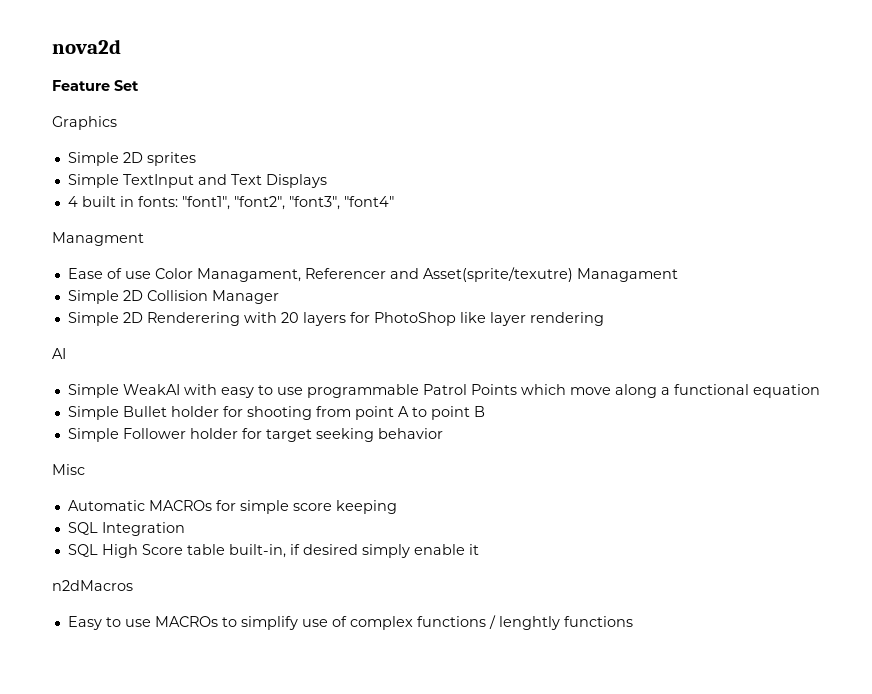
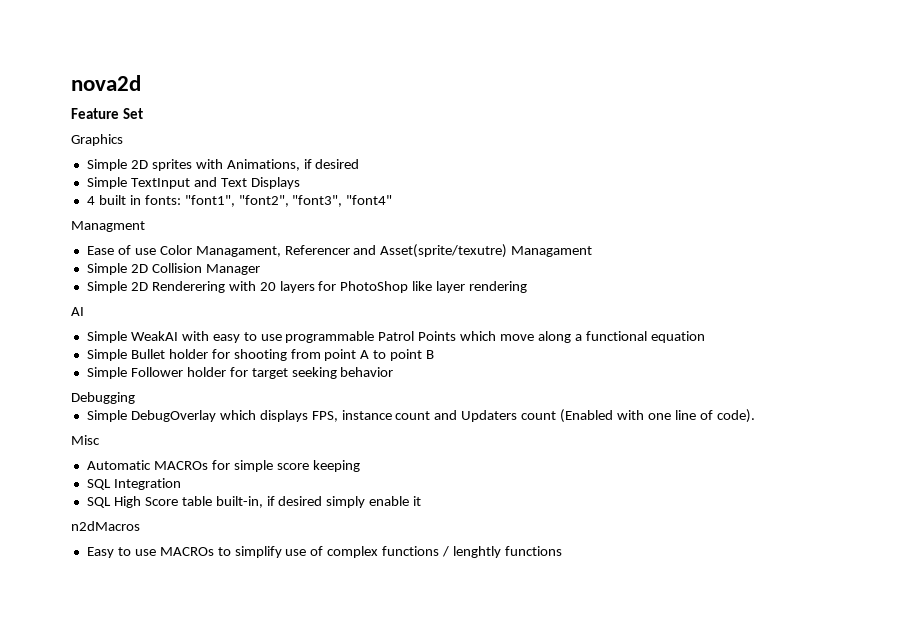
- Simple 2D sprites
+ Simple 2D sprites with Animations, if desired
+ Debugging
+ Simple DebugOverlay which displays FPS, instance count and Updaters count (Enabled with one line of code).

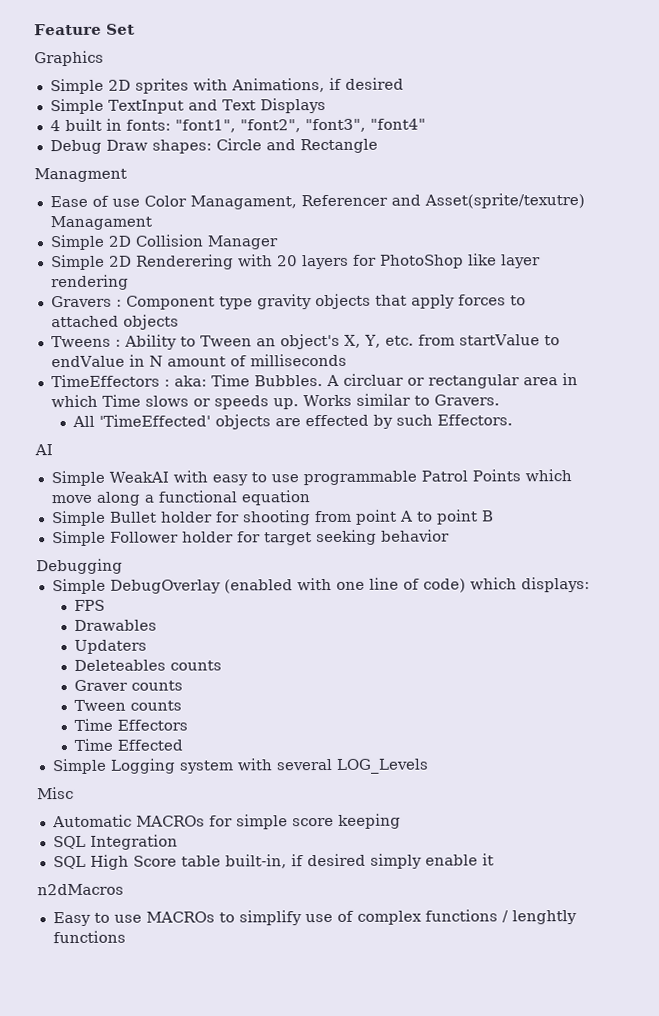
- nova2d
+ Debug Draw shapes: Circle and Rectangle
+ Gravers : Component type gravity objects that apply forces to attached objects
+ Tweens : Ability to Tween an object's X, Y, etc. from startValue to endValue in N amount of milliseconds
+ TimeEffectors : aka: Time Bubbles. A circluar or rectangular area in which Time slows or speeds up. Works similar to Gravers.
+ All 'TimeEffected' objects are effected by such Effectors.
- Simple DebugOverlay which displays FPS, instance count and Updaters count (Enabled with one line of code).
+ Simple DebugOverlay (enabled with one line of code) which displays:
+ FPS
+ Drawables
+ Updaters
+ Deleteables counts
+ Graver counts
+ Tween counts
+ Time Effectors
+ Time Effected
+ Simple Logging system with several LOG_Levels

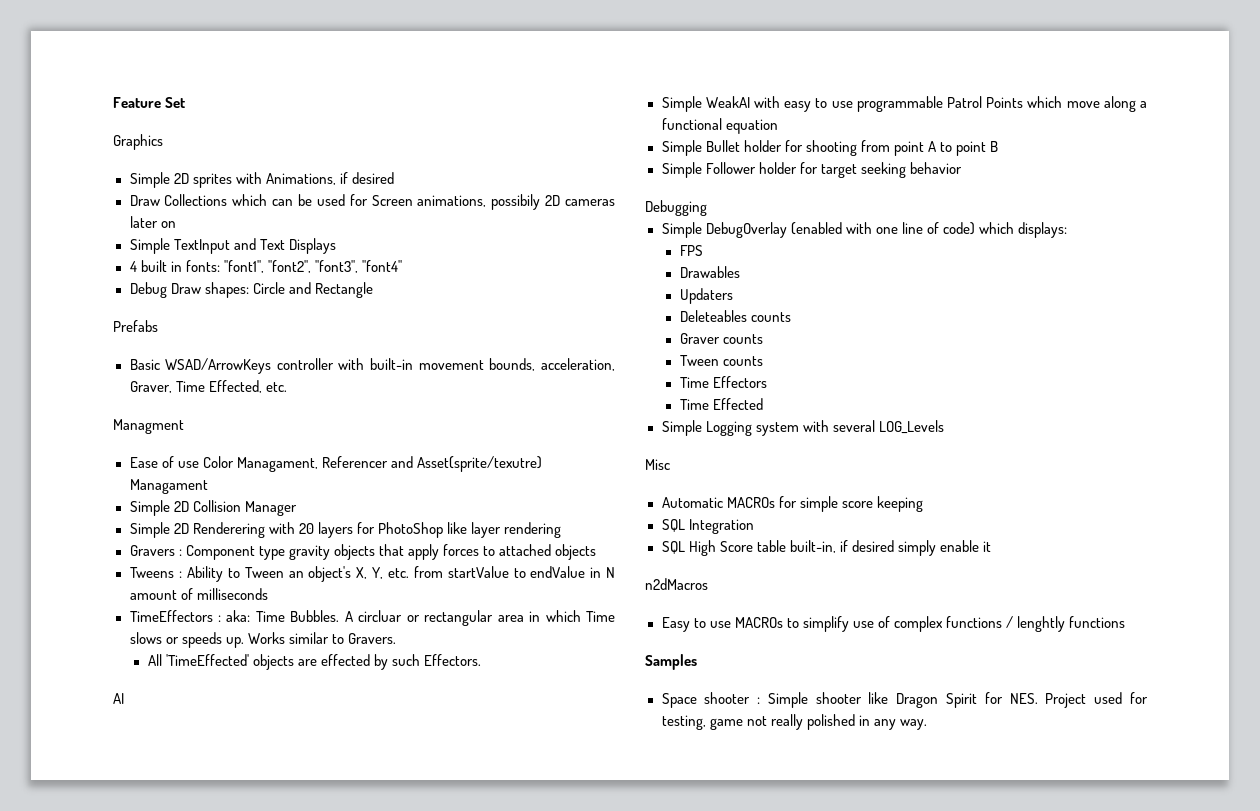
+ Draw Collections which can be used for Screen animations, possibily 2D cameras later on
+ Prefabs
+ Basic WSAD/ArrowKeys controller with built-in movement bounds, acceleration, Graver, Time Effected, etc.
+ Samples
+ Space shooter : Simple shooter like Dragon Spirit for NES. Project used for testing, game not really polished in any way.

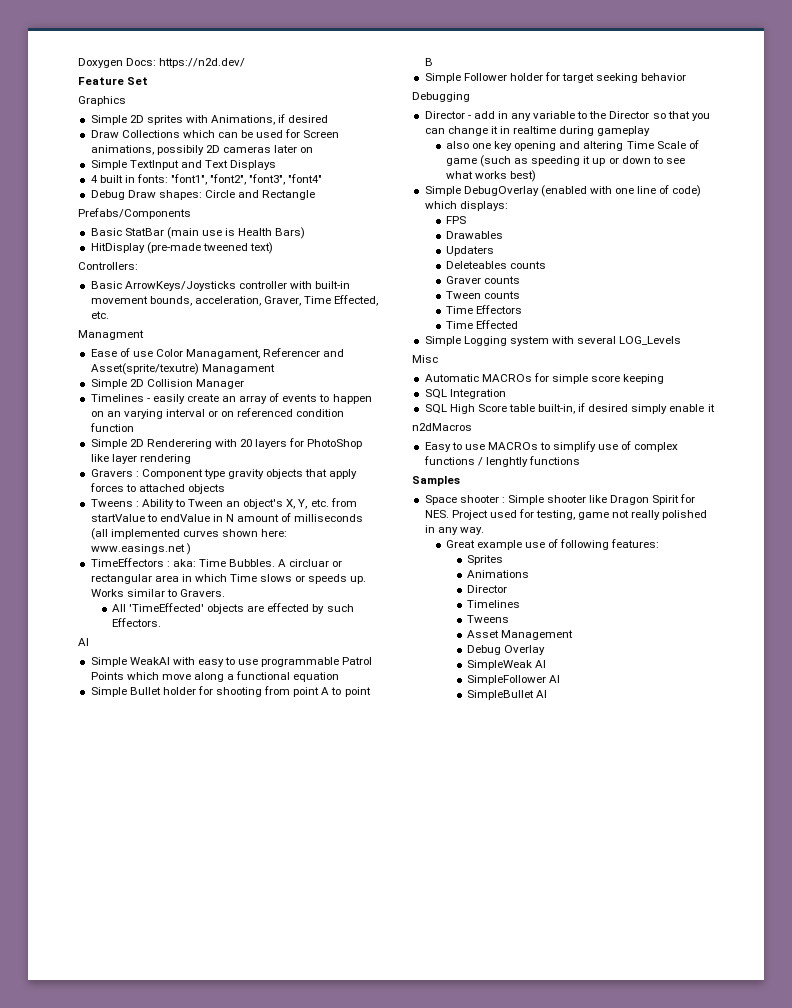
+ Doxygen Docs: https://n2d.dev/
- Prefabs
- Basic WSAD/ArrowKeys controller with built-in movement bounds, acceleration, Graver, Time Effected, etc.
+ Prefabs/Components
+ Basic StatBar (main use is Health Bars)
+ HitDisplay (pre-made tweened text)
+ Controllers:
+ Basic ArrowKeys/Joysticks controller with built-in movement bounds, acceleration, Graver, Time Effected, etc.
+ Timelines - easily create an array of events to happen on an varying interval or on referenced condition function
- Tweens : Ability to Tween an object's X, Y, etc. from startValue to endValue in N amount of milliseconds
+ Tweens : Ability to Tween an object's X, Y, etc. from startValue to endValue in N amount of milliseconds (all implemented curves shown here: www.easings.net )
+ Director - add in any variable to the Director so that you can change it in realtime during gameplay
+ also one key opening and altering Time Scale of game (such as speeding it up or down to see what works best)
+ Great example use of following features:
+ Sprites
+ Animations
+ Director
+ Timelines
+ Tweens
+ Asset Management
+ Debug Overlay
+ SimpleWeak AI
+ SimpleFollower AI
+ SimpleBullet AI

